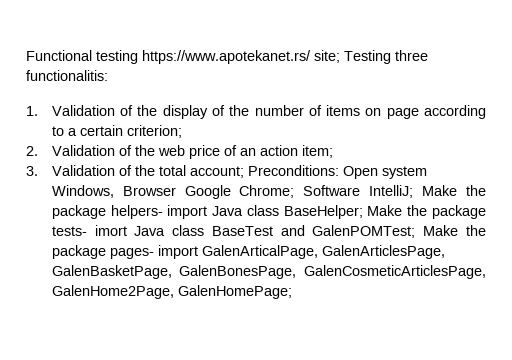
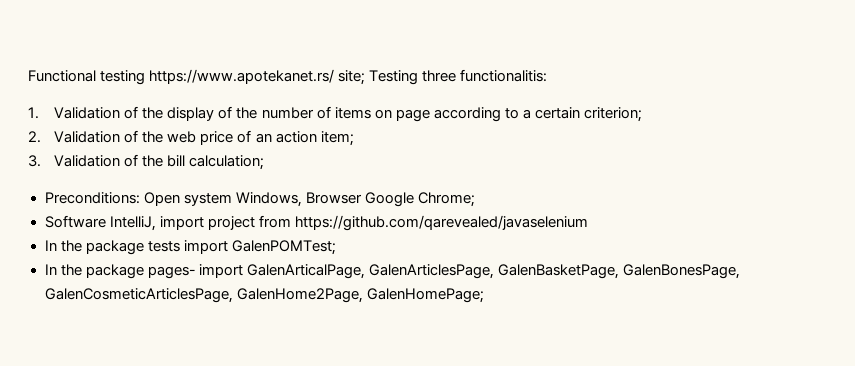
- 3. Validation of the total account; Preconditions: Open system Windows, Browser Google Chrome; Software IntelliJ; Make the package helpers- import Java class BaseHelper; Make the package tests- imort Java class BaseTest and GalenPOMTest; Make the package pages- import GalenArticalPage, GalenArticlesPage, GalenBasketPage, GalenBonesPage, GalenCosmeticArticlesPage, GalenHome2Page, GalenHomePage;
+ 3. Validation of the bill calculation;
+ Preconditions: Open system Windows, Browser Google Chrome;
+ Software IntelliJ, import project from https://github.com/qarevealed/javaselenium
+ In the package tests import GalenPOMTest;
+ In the package pages- import GalenArticalPage, GalenArticlesPage, GalenBasketPage, GalenBonesPage, GalenCosmeticArticlesPage, GalenHome2Page, GalenHomePage;

